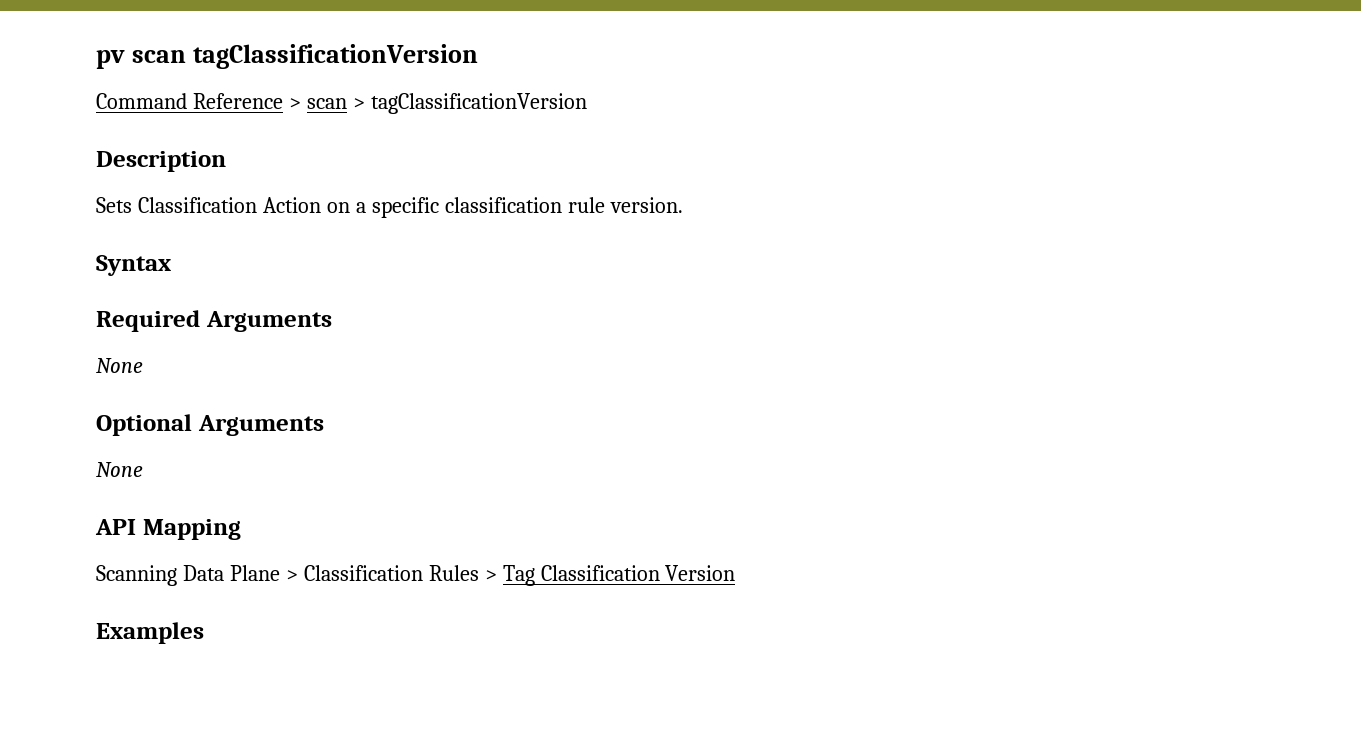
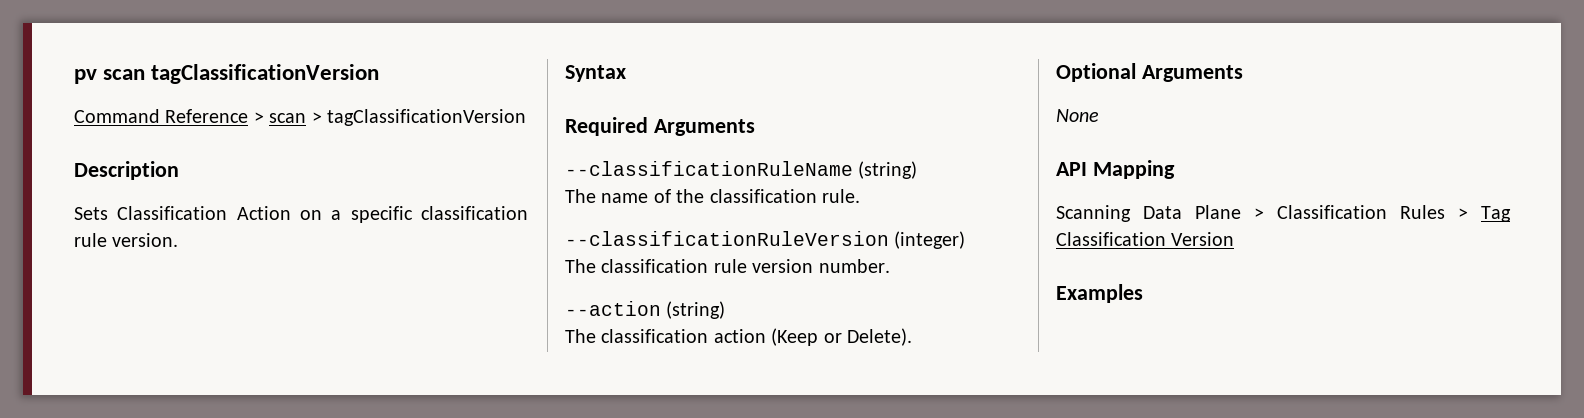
  Required Arguments
- None
+ --classificationRuleName (string)
+ The name of the classification rule.
+ --classificationRuleVersion (integer)
+ The classification rule version number.
+ --action (string)
+ The classification action (Keep or Delete).

